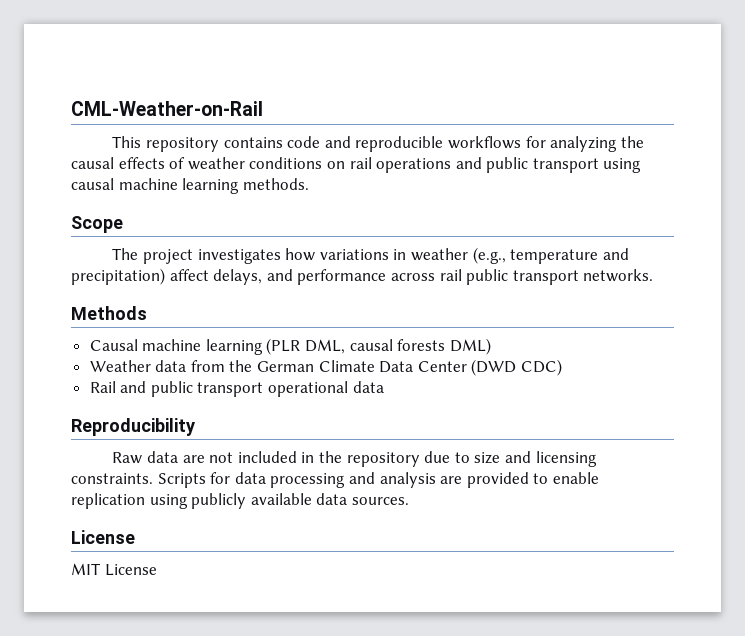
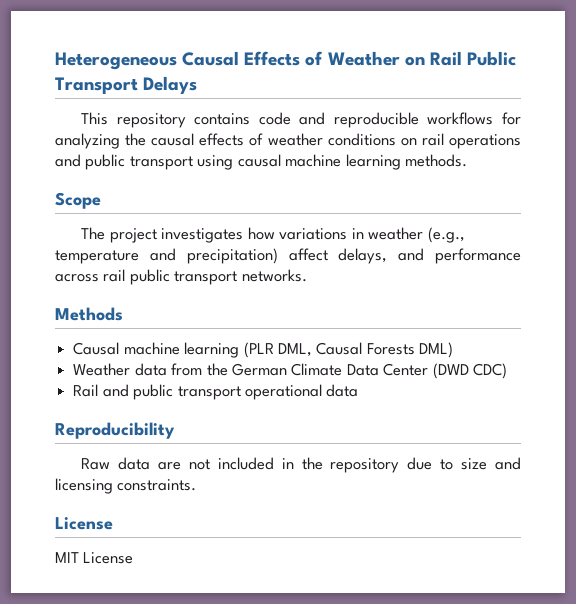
- CML-Weather-on-Rail
+ Heterogeneous Causal Effects of Weather on Rail Public Transport Delays
- Causal machine learning (PLR DML, causal forests DML)
+ Causal machine learning (PLR DML, Causal Forests DML)
- Scripts for data processing and analysis are provided to enable replication using publicly available data sources.

